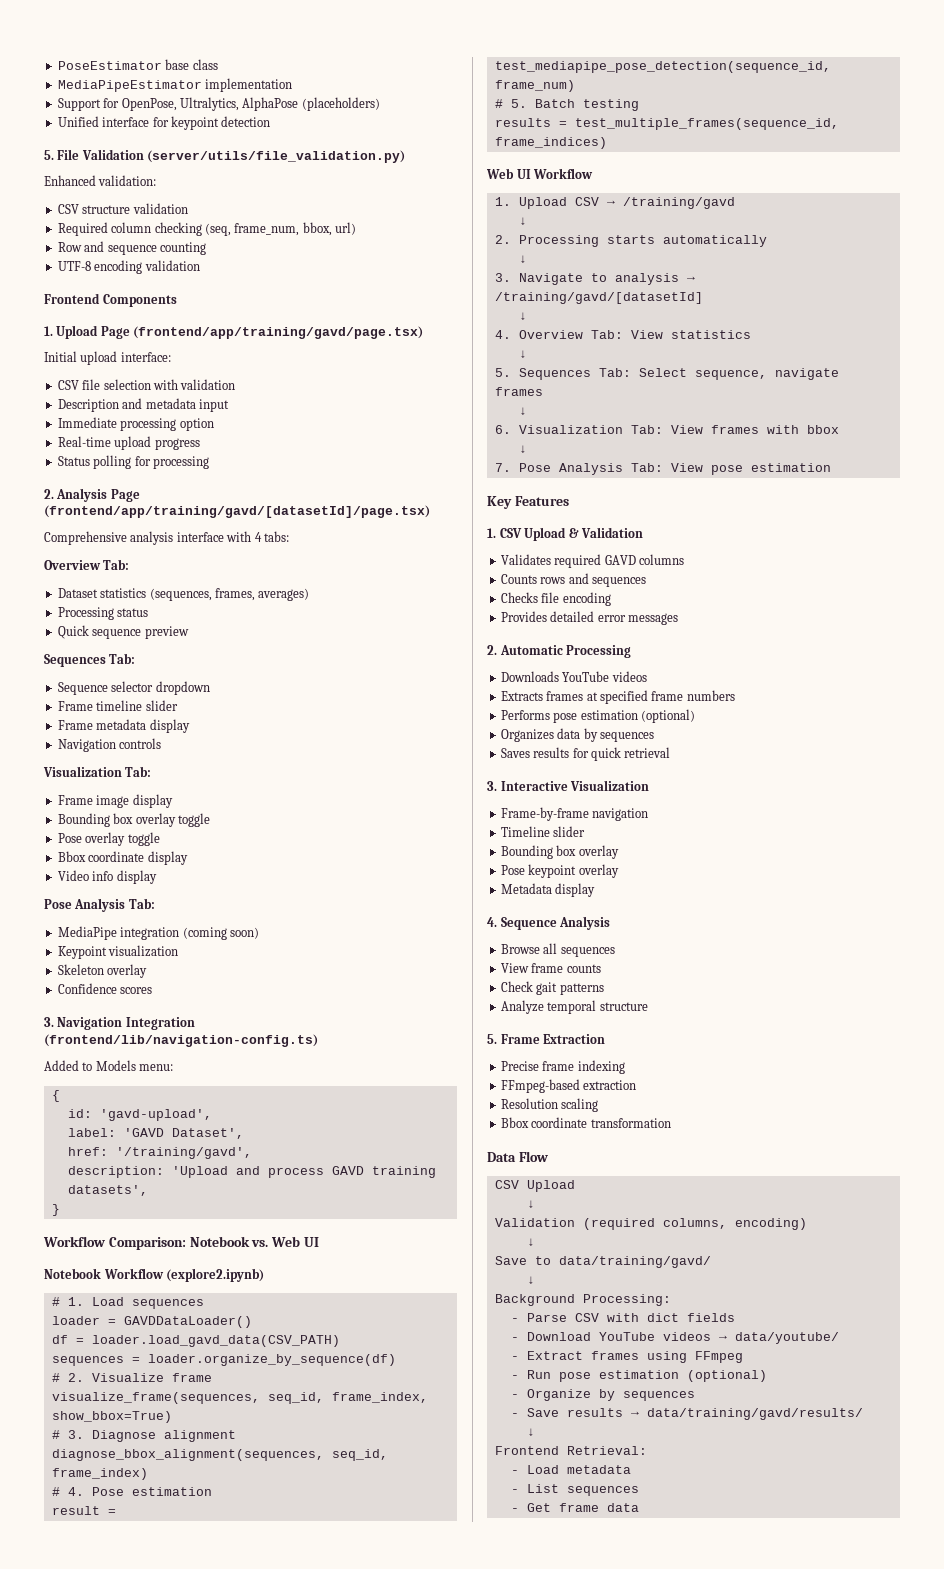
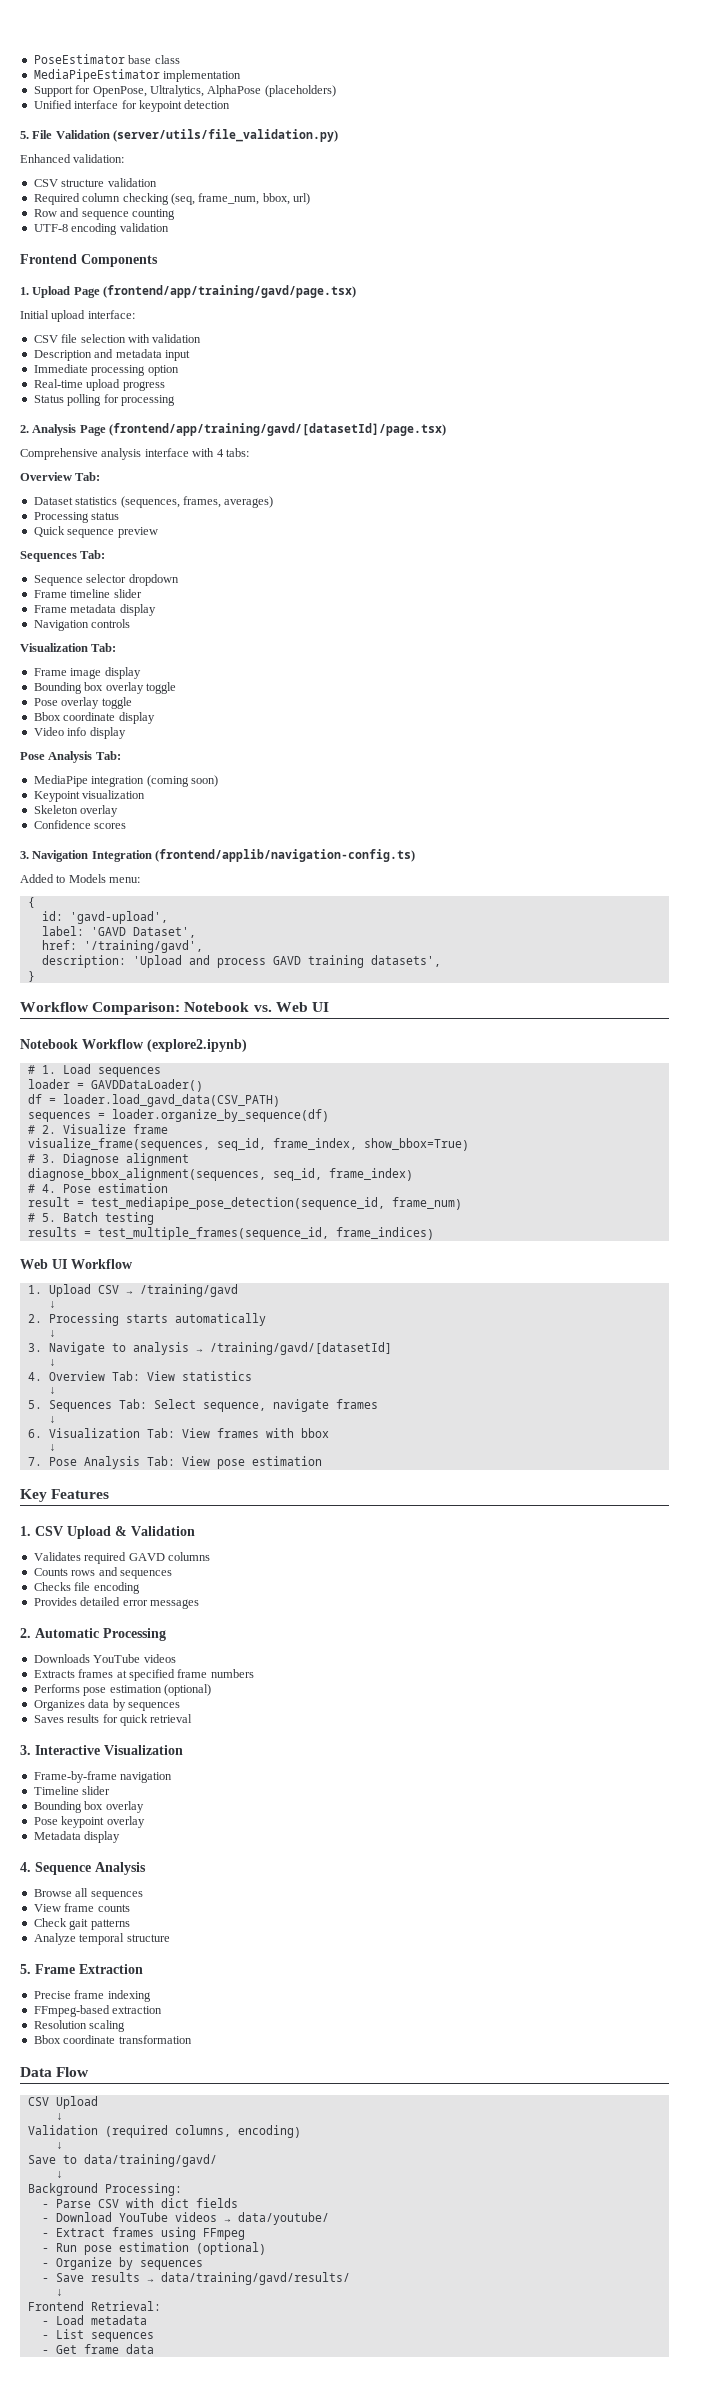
- 3. Navigation Integration (frontend/lib/navigation-config.ts)
+ 3. Navigation Integration (frontend/applib/navigation-config.ts)

